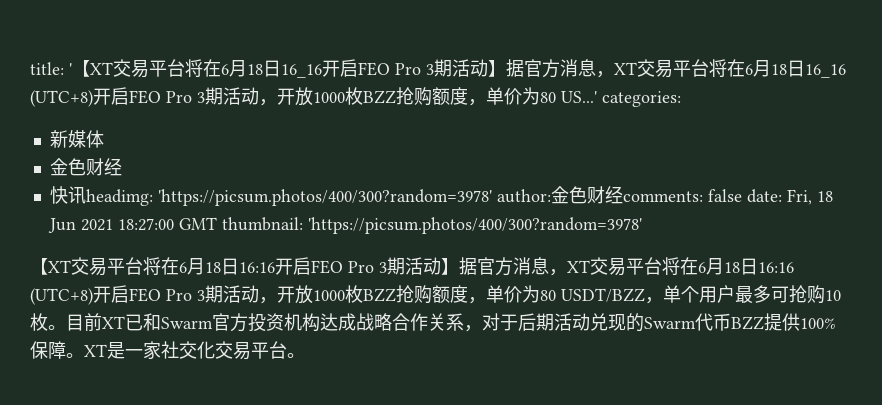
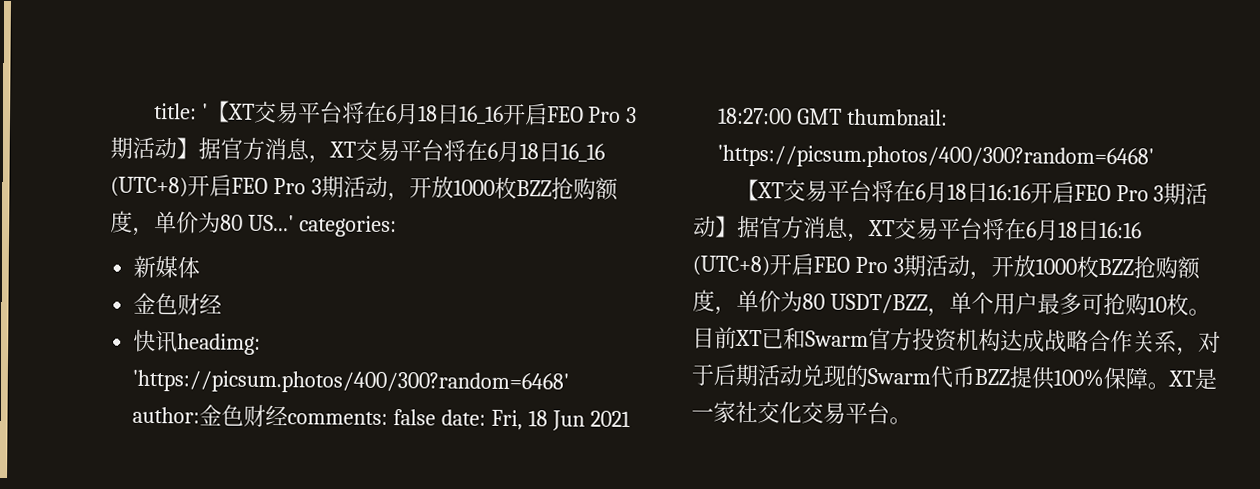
- 快讯headimg: 'https://picsum.photos/400/300?random=3978' author:金色财经comments: false date: Fri, 18 Jun 2021 18:27:00 GMT thumbnail: 'https://picsum.photos/400/300?random=3978'
+ 快讯headimg: 'https://picsum.photos/400/300?random=6468' author:金色财经comments: false date: Fri, 18 Jun 2021 18:27:00 GMT thumbnail: 'https://picsum.photos/400/300?random=6468'

